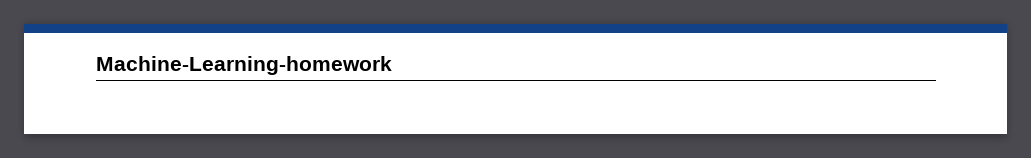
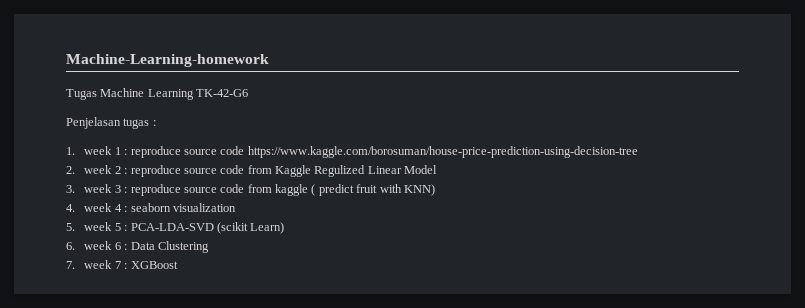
+ Tugas Machine Learning TK-42-G6
+ Penjelasan tugas :
+ 1. week 1 : reproduce source code https://www.kaggle.com/borosuman/house-price-prediction-using-decision-tree
+ 2. week 2 : reproduce source code from Kaggle Regulized Linear Model
+ 3. week 3 : reproduce source code from kaggle ( predict fruit with KNN)
+ 4. week 4 : seaborn visualization
+ 5. week 5 : PCA-LDA-SVD (scikit Learn)
+ 6. week 6 : Data Clustering
+ 7. week 7 : XGBoost

